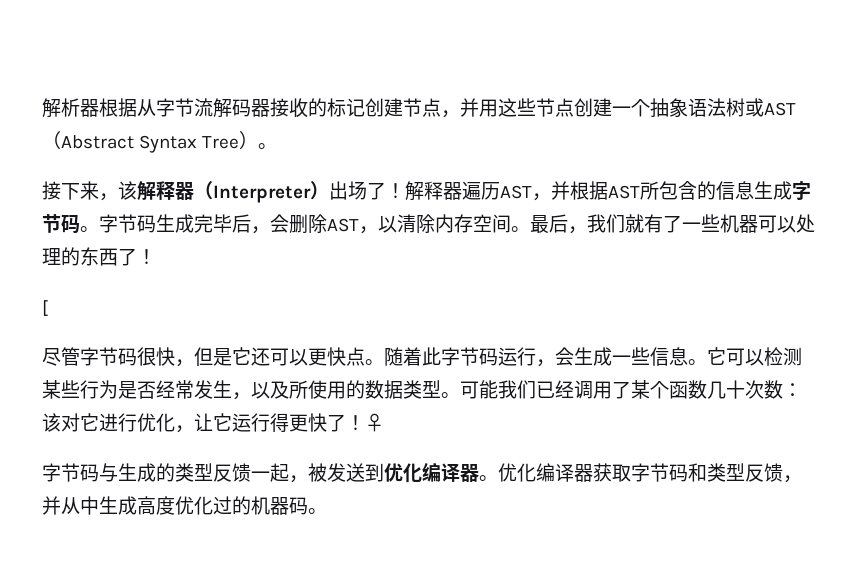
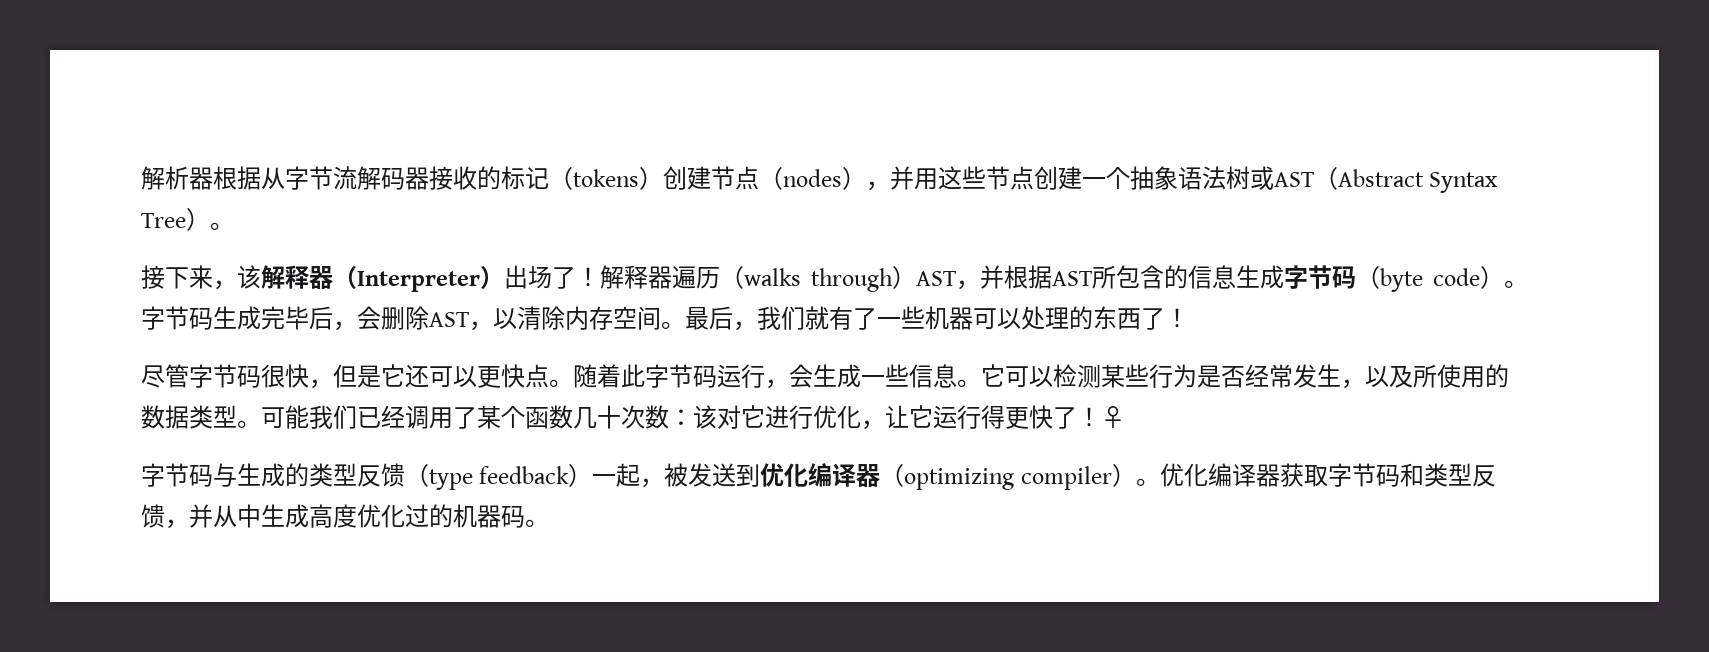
- 解析器根据从字节流解码器接收的标记创建节点，并用这些节点创建一个抽象语法树或AST（Abstract Syntax Tree）。
+ 解析器根据从字节流解码器接收的标记（tokens）创建节点（nodes），并用这些节点创建一个抽象语法树或AST（Abstract Syntax Tree）。
- 解释器遍历AST，并根据AST所包含的信息生成字节码。
+ 解释器遍历（walks through）AST，并根据AST所包含的信息生成字节码（byte code）。
- [
- 字节码与生成的类型反馈一起，被发送到优化编译器。
+ 字节码与生成的类型反馈（type feedback）一起，被发送到优化编译器（optimizing compiler）。

